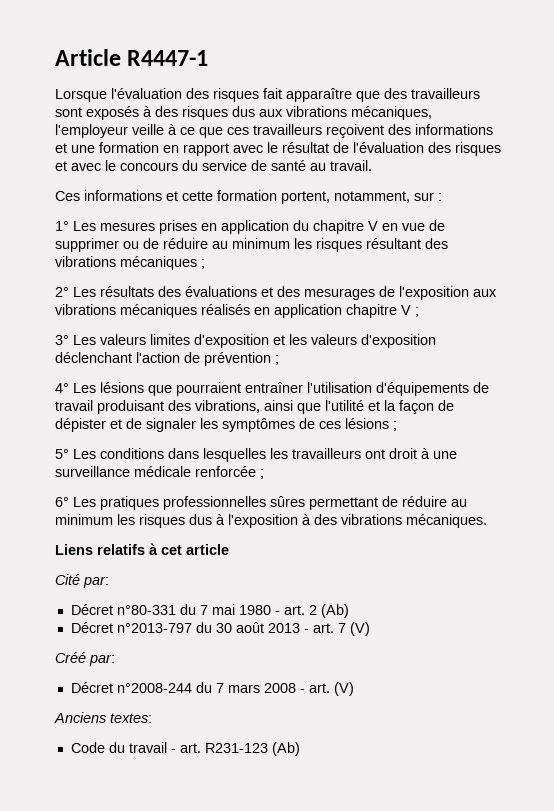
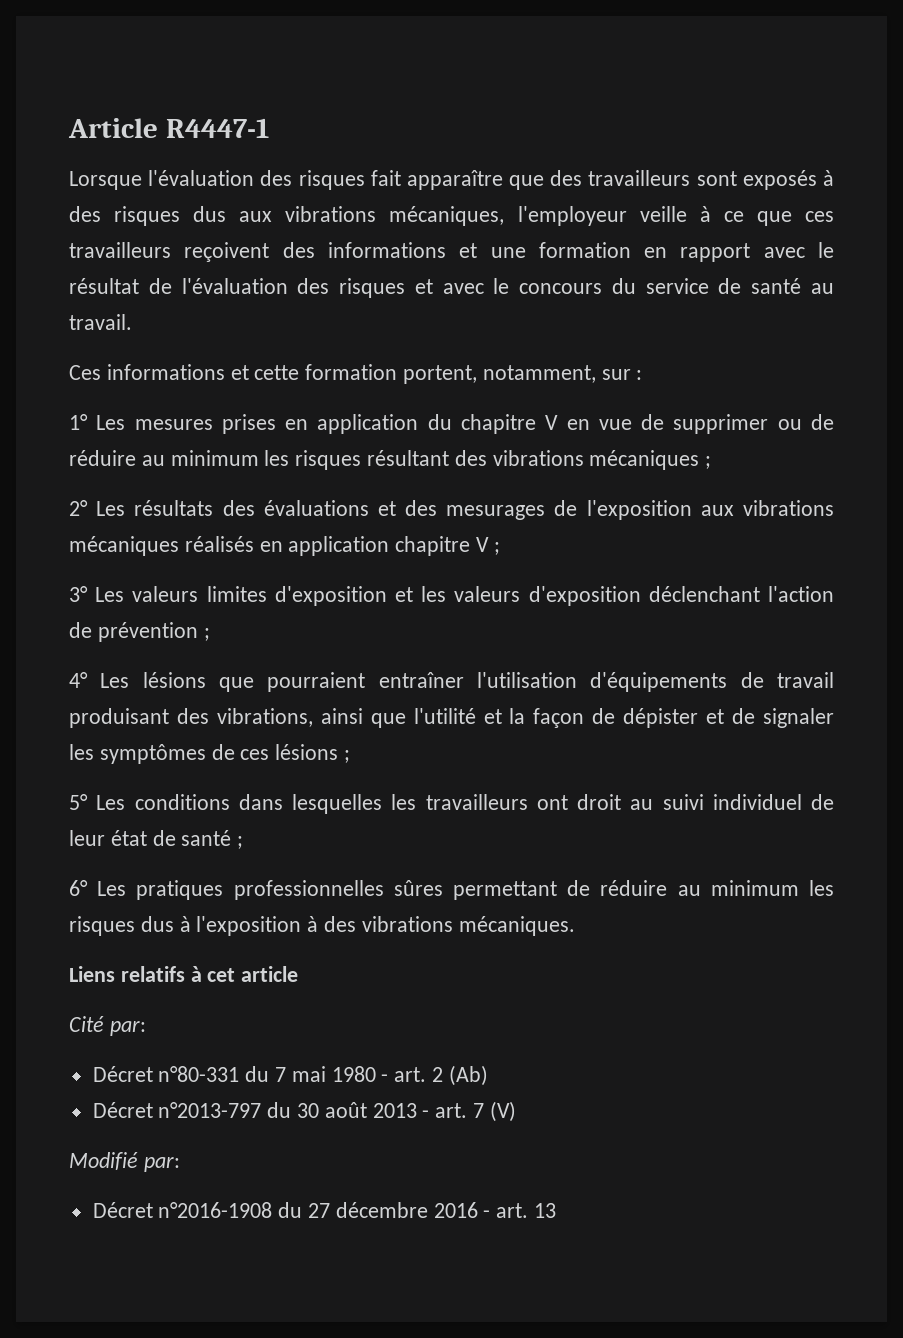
- 5° Les conditions dans lesquelles les travailleurs ont droit à une surveillance médicale renforcée ;
+ 5° Les conditions dans lesquelles les travailleurs ont droit au suivi individuel de leur état de santé ;
- Créé par:
- Décret n°2008-244 du 7 mars 2008 - art. (V)
- Anciens textes:
- Code du travail - art. R231-123 (Ab)
+ Modifié par:
+ Décret n°2016-1908 du 27 décembre 2016 - art. 13

